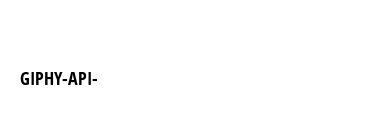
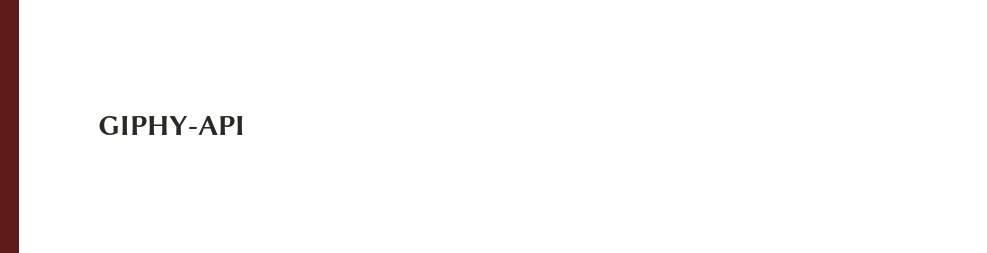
- GIPHY-API-
+ GIPHY-API

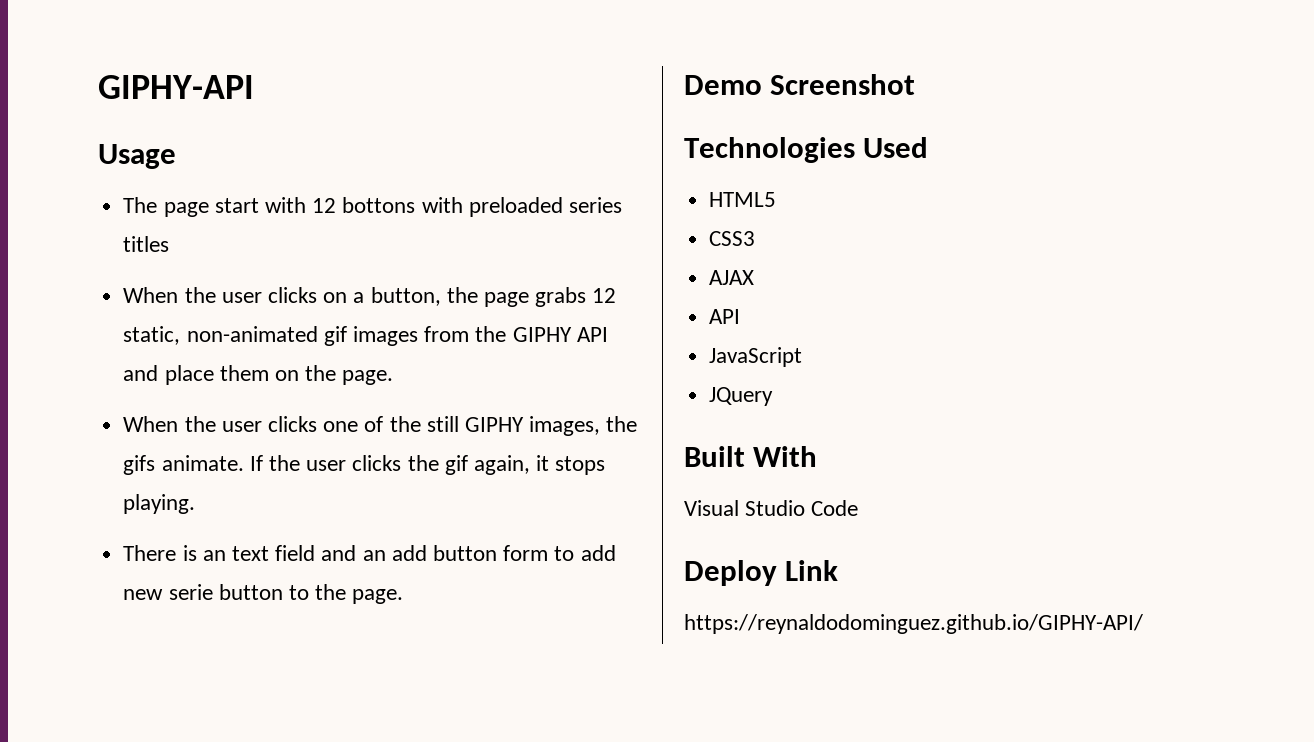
+ Usage
+ The page start with 12 bottons with preloaded series titles
+ When the user clicks on a button, the page grabs 12 static, non-animated gif images from the GIPHY API and place them on the page.
+ When the user clicks one of the still GIPHY images, the gifs animate. If the user clicks the gif again, it stops playing.
+ There is an text field and an add button form to add new serie button to the page.
+ Demo Screenshot
+ Technologies Used
+ HTML5
+ CSS3
+ AJAX
+ API
+ JavaScript
+ JQuery
+ Built With
+ Visual Studio Code
+ Deploy Link
+ https://reynaldodominguez.github.io/GIPHY-API/

